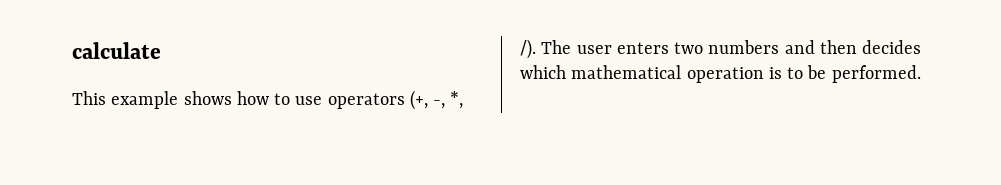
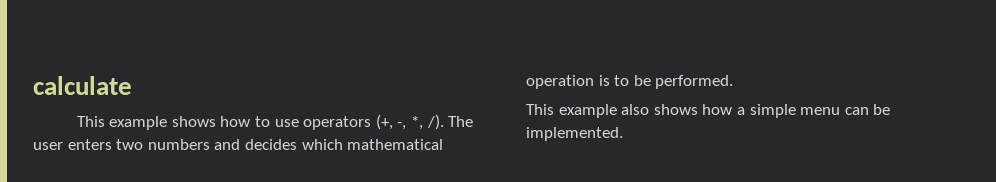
- The user enters two numbers and then decides which mathematical operation is to be performed.
+ The user enters two numbers and decides which mathematical operation is to be performed.
+ This example also shows how a simple menu can be implemented.

